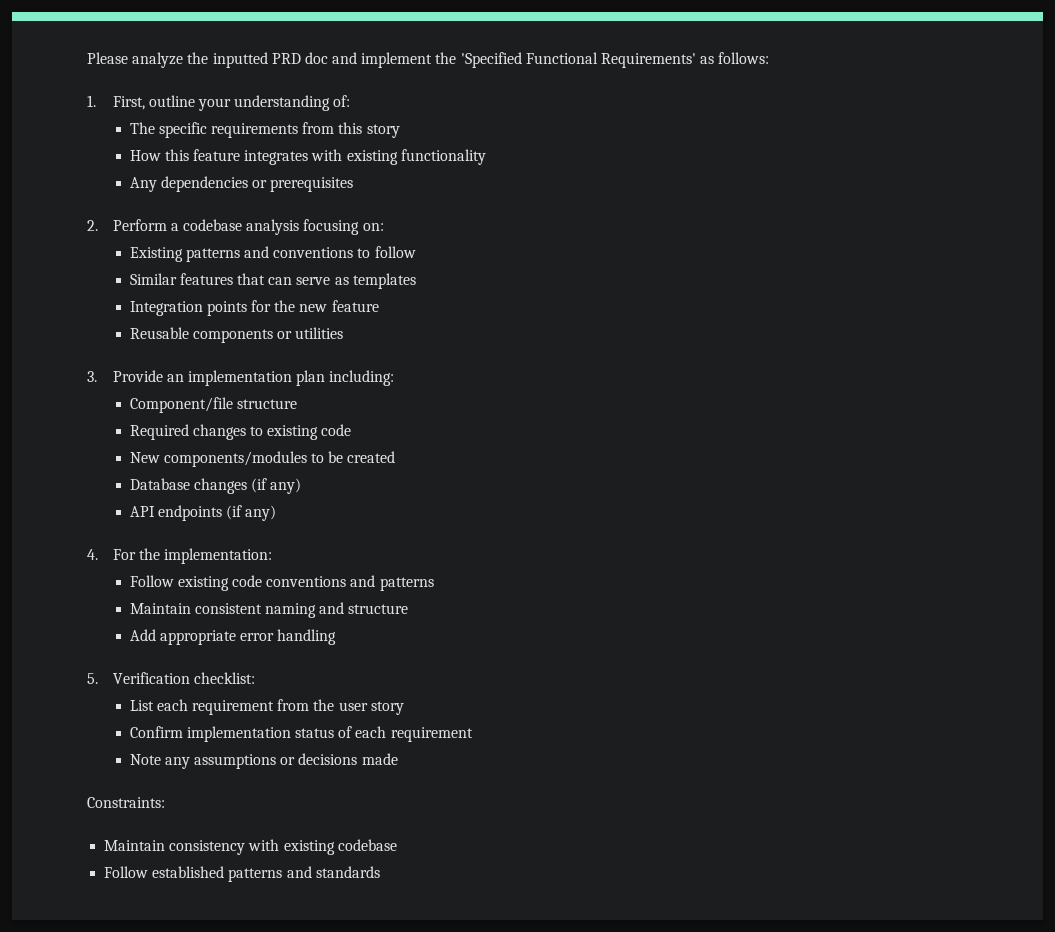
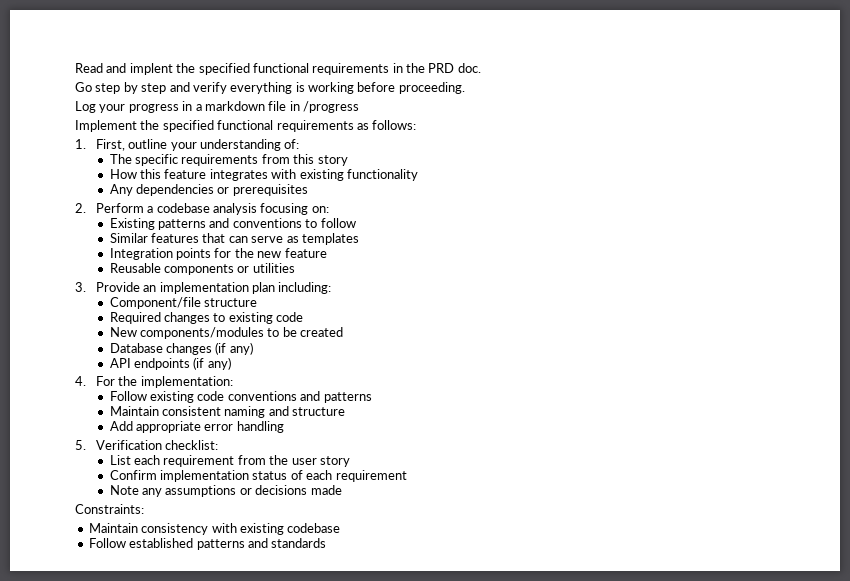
- Please analyze the inputted PRD doc and implement the 'Specified Functional Requirements' as follows:
+ Read and implent the specified functional requirements in the PRD doc.
+ Go step by step and verify everything is working before proceeding.
+ Log your progress in a markdown file in /progress
+ Implement the specified functional requirements as follows:

